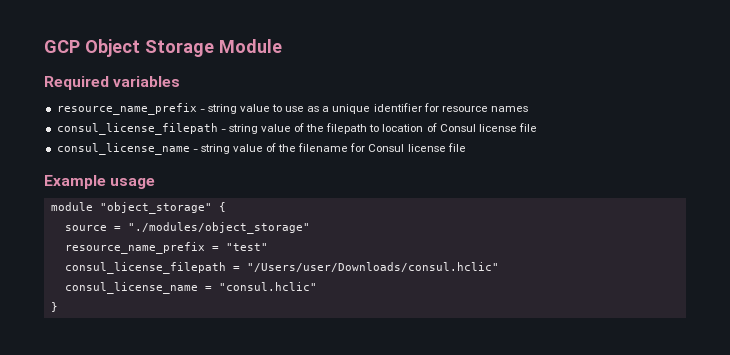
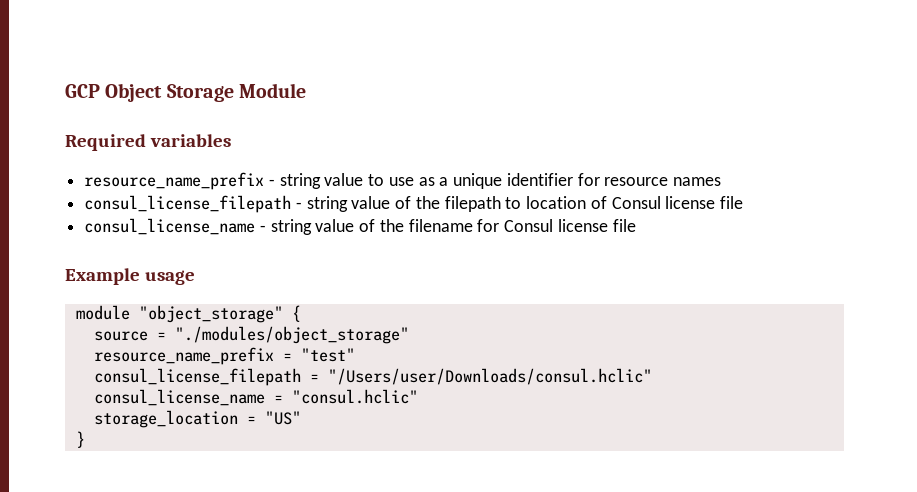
+ storage_location = "US"

